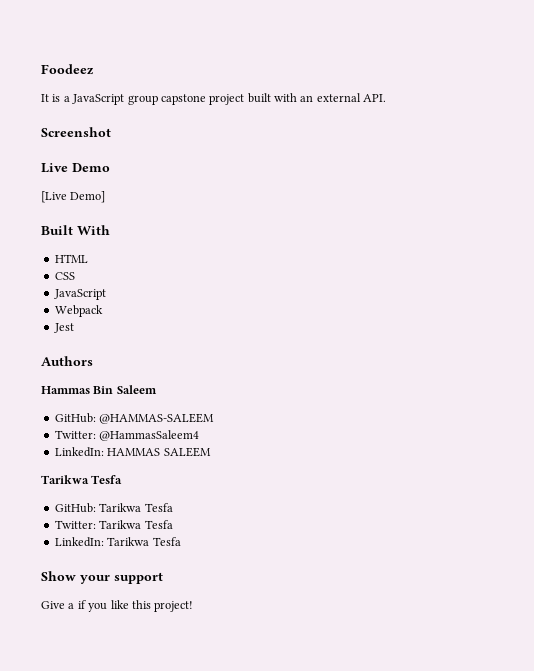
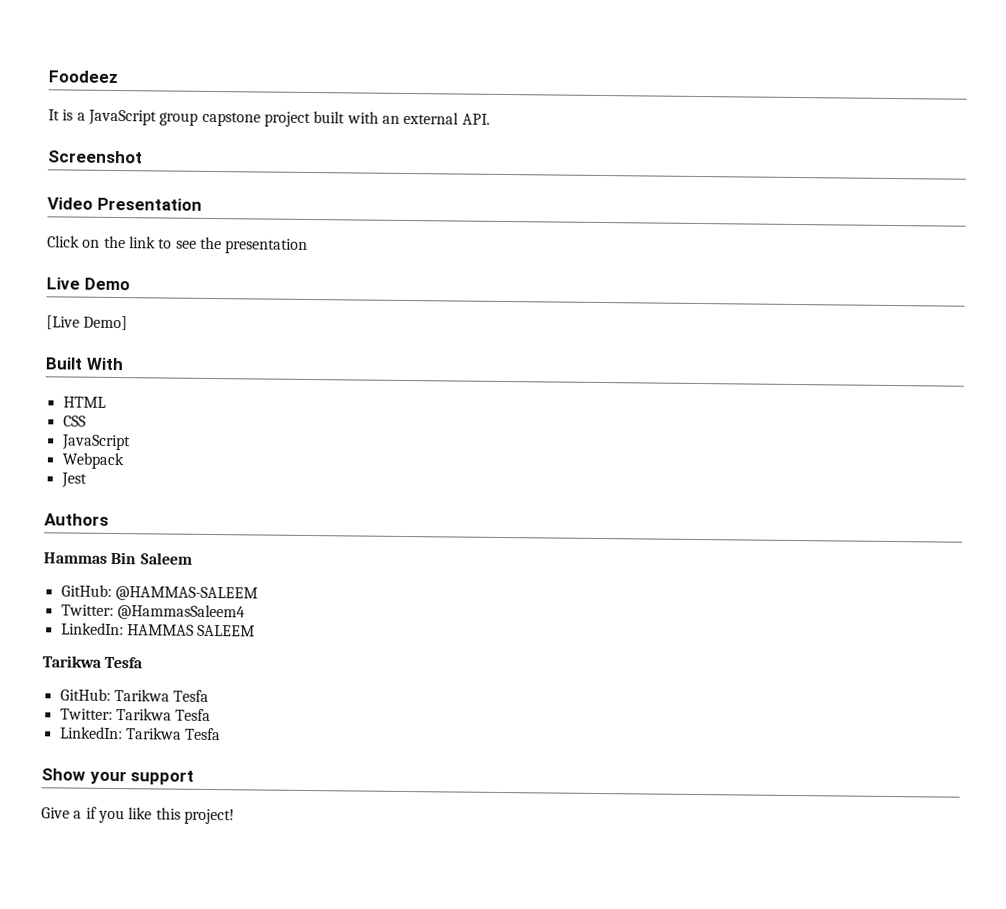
+ Video Presentation
+ Click on the link to see the presentation

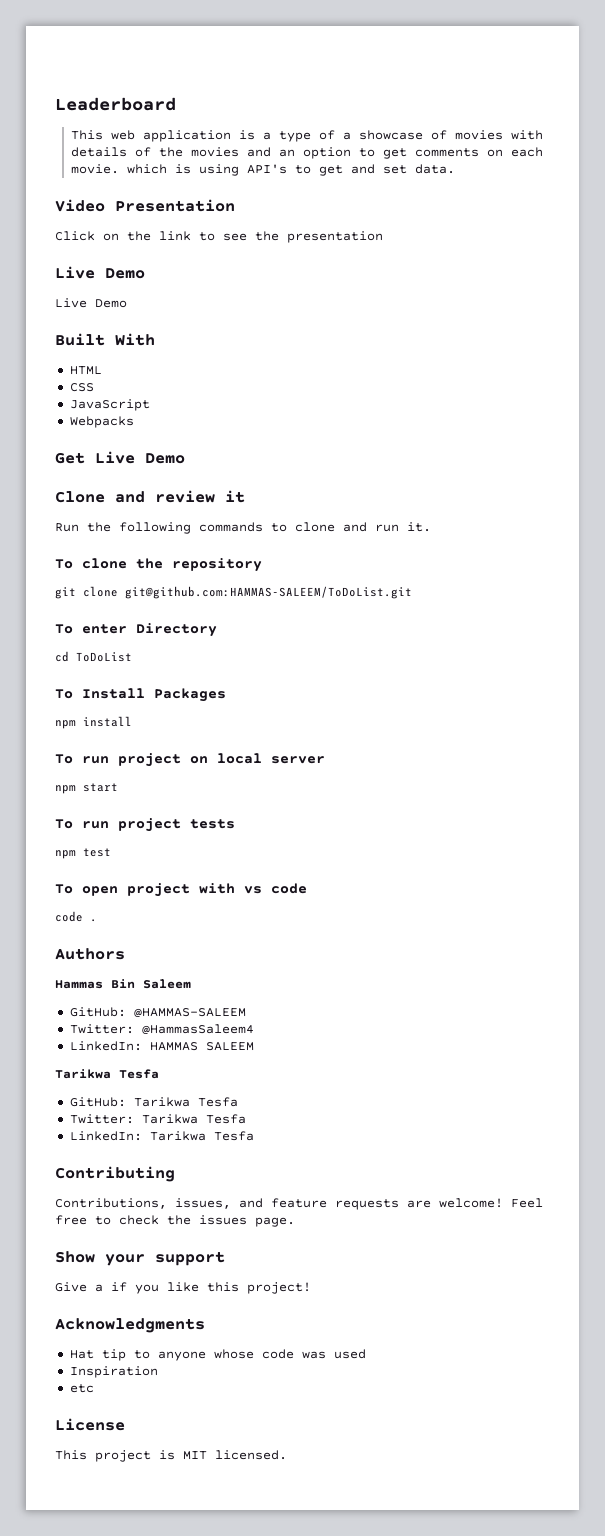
- Foodeez
- It is a JavaScript group capstone project built with an external API.
- Screenshot
+ Leaderboard
+ This web application is a type of a showcase of movies with details of the movies and an option to get comments on each movie. which is using API's to get and set data.
  Click on the link to see the presentation
  Live Demo
- [Live Demo]
+ Live Demo
- Webpack
- Jest
+ Webpacks
+ Get Live Demo
+ Clone and review it
+ Run the following commands to clone and run it.
+ To clone the repository
+ git clone git@github.com:HAMMAS-SALEEM/ToDoList.git
+ To enter Directory
+ cd ToDoList
+ To Install Packages
+ npm install
+ To run project on local server
+ npm start
+ To run project tests
+ npm test
+ To open project with vs code
+ code .
+ Contributing
+ Contributions, issues, and feature requests are welcome! Feel free to check the issues page.
+ Acknowledgments
+ Hat tip to anyone whose code was used
+ Inspiration
+ etc
+ License
+ This project is MIT licensed.

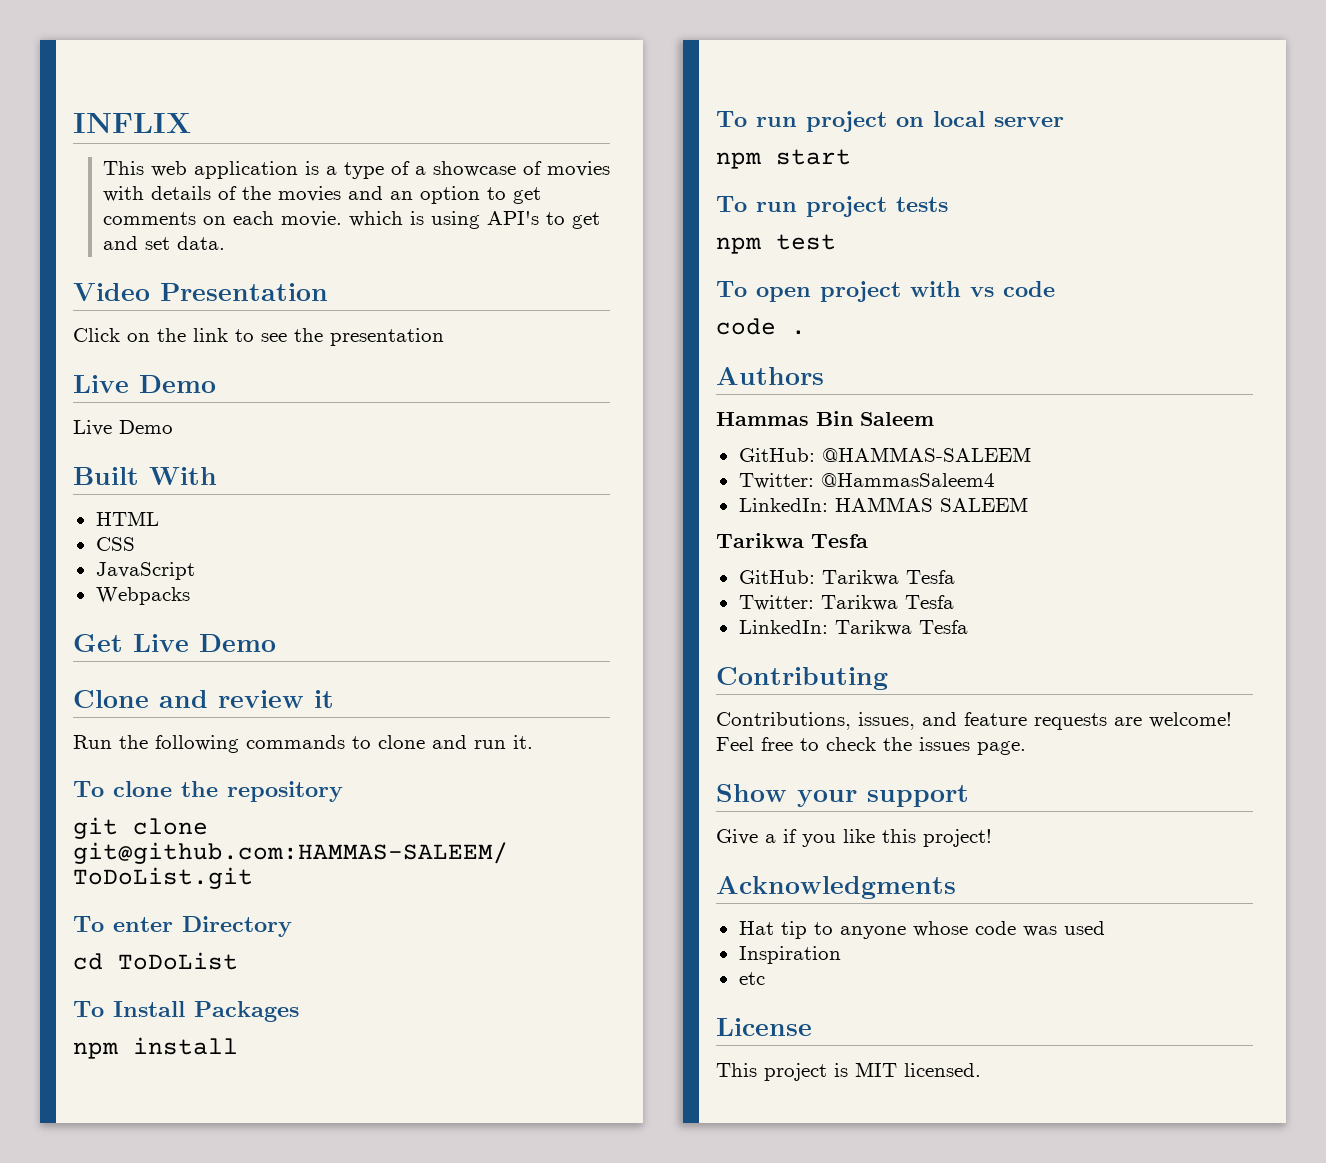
- Leaderboard
+ INFLIX

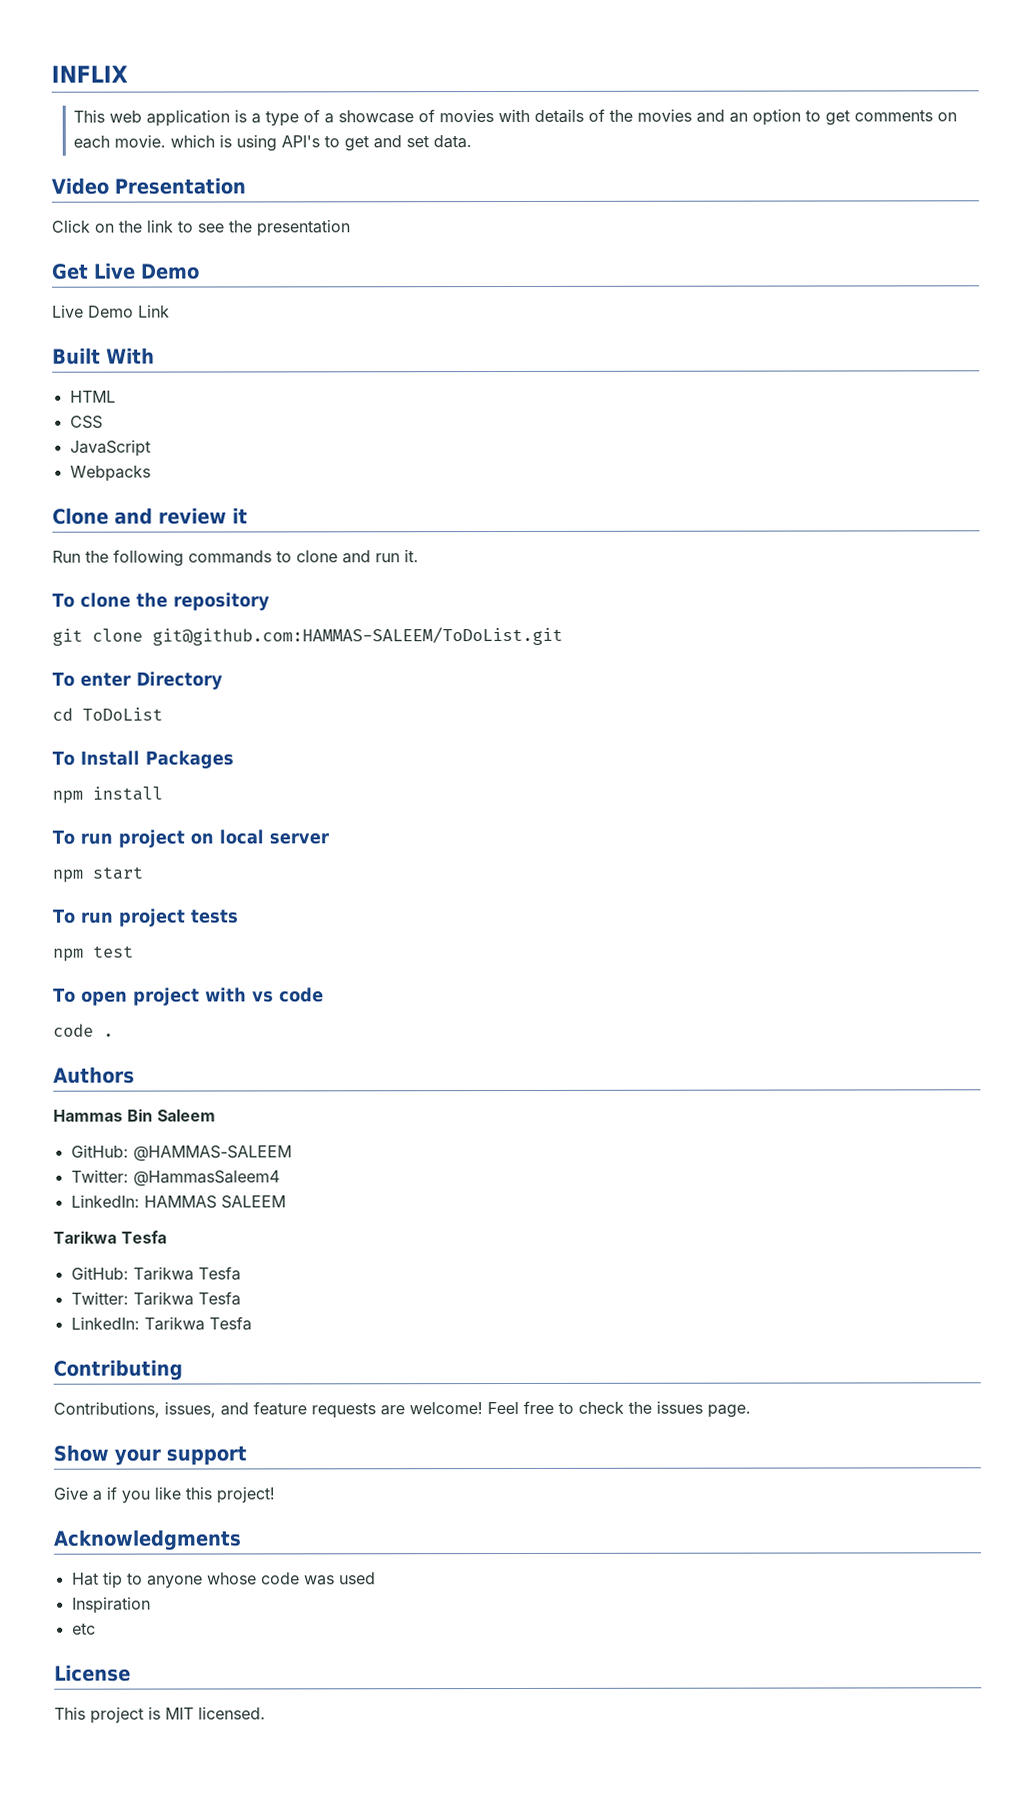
  Click on the link to see the presentation
- Live Demo
- Live Demo
+ Get Live Demo
+ Live Demo Link
- Get Live Demo

